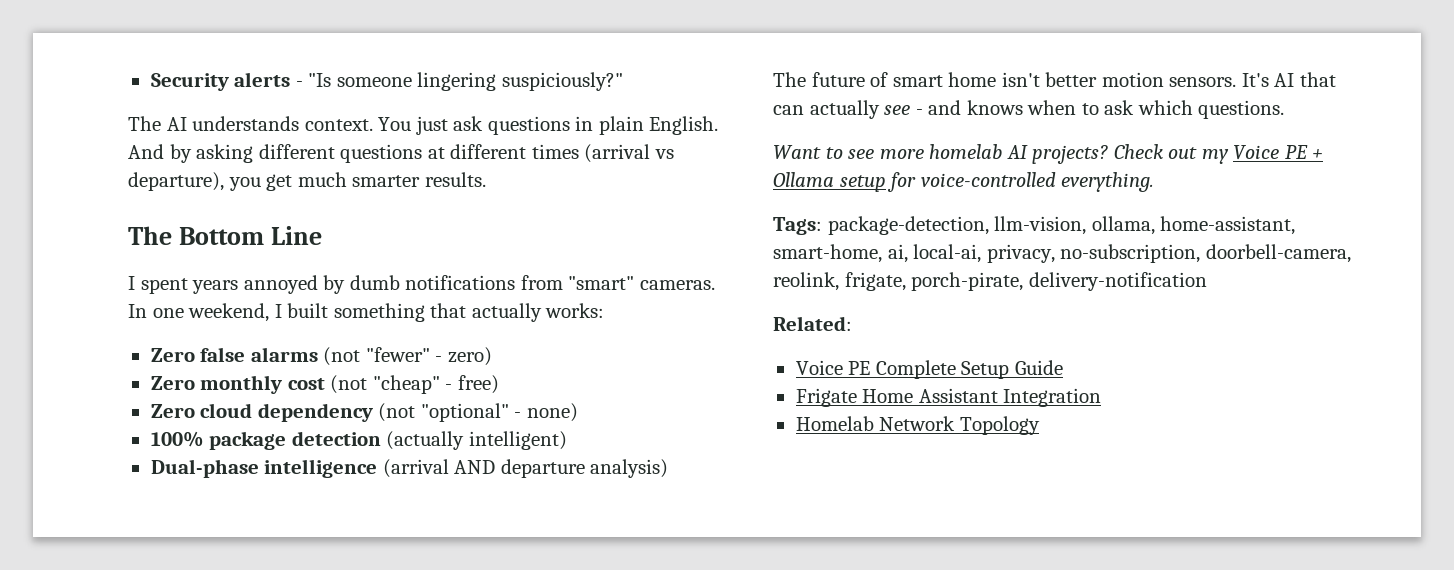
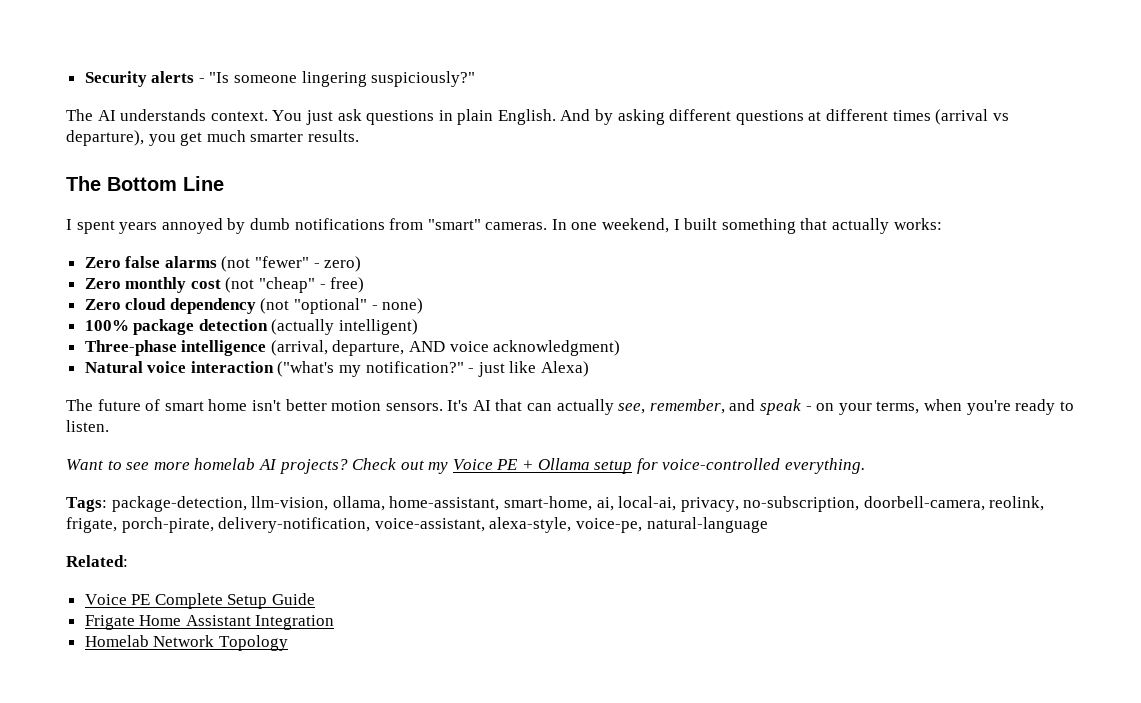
- Dual-phase intelligence (arrival AND departure analysis)
+ Three-phase intelligence (arrival, departure, AND voice acknowledgment)
+ Natural voice interaction ("what's my notification?" - just like Alexa)
- It's AI that can actually see - and knows when to ask which questions.
+ It's AI that can actually see, remember, and speak - on your terms, when you're ready to listen.
- Tags: package-detection, llm-vision, ollama, home-assistant, smart-home, ai, local-ai, privacy, no-subscription, doorbell-camera, reolink, frigate, porch-pirate, delivery-notification
+ Tags: package-detection, llm-vision, ollama, home-assistant, smart-home, ai, local-ai, privacy, no-subscription, doorbell-camera, reolink, frigate, porch-pirate, delivery-notification, voice-assistant, alexa-style, voice-pe, natural-language

